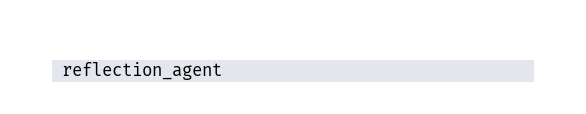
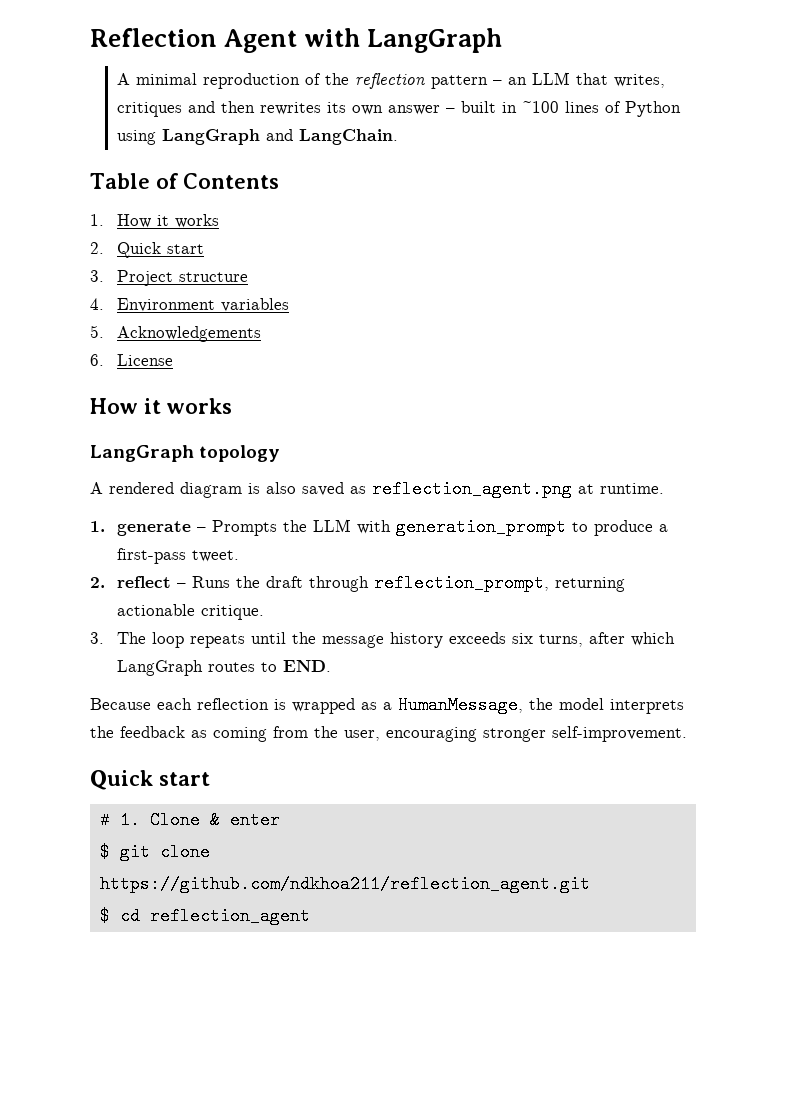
- reflection_agent
+ Reflection Agent with LangGraph
+ A minimal reproduction of the reflection pattern – an LLM that writes, critiques and then rewrites its own answer – built in ~100 lines of Python using LangGraph and LangChain.
+ Table of Contents
+ 1. How it works
+ 2. Quick start
+ 3. Project structure
+ 4. Environment variables
+ 5. Acknowledgements
+ 6. License
+ How it works
+ LangGraph topology
+ A rendered diagram is also saved as reflection_agent.png at runtime.
+ 1. generate – Prompts the LLM with generation_prompt to produce a first‑pass tweet.
+ 2. reflect – Runs the draft through reflection_prompt, returning actionable critique.
+ 3. The loop repeats until the message history exceeds six turns, after which LangGraph routes to END.
+ Because each reflection is wrapped as a HumanMessage, the model interprets the feedback as coming from the user, encouraging stronger self‑improvement.
+ Quick start
+ # 1. Clone & enter
+ $ git clone https://github.com/ndkhoa211/reflection_agent.git
+ $ cd reflection_agent

